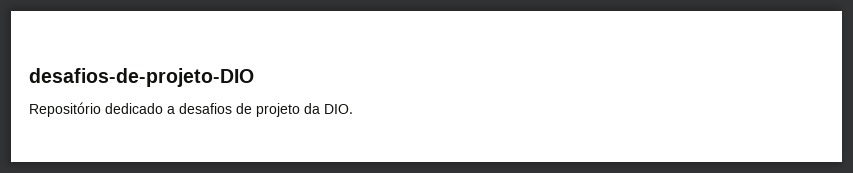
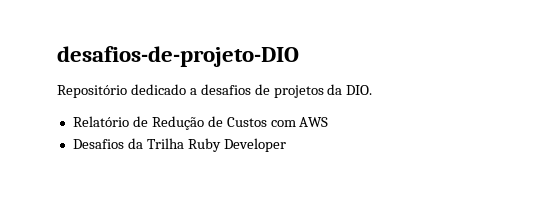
- Repositório dedicado a desafios de projeto da DIO.
+ Repositório dedicado a desafios de projetos da DIO.
+ Relatório de Redução de Custos com AWS
+ Desafios da Trilha Ruby Developer

